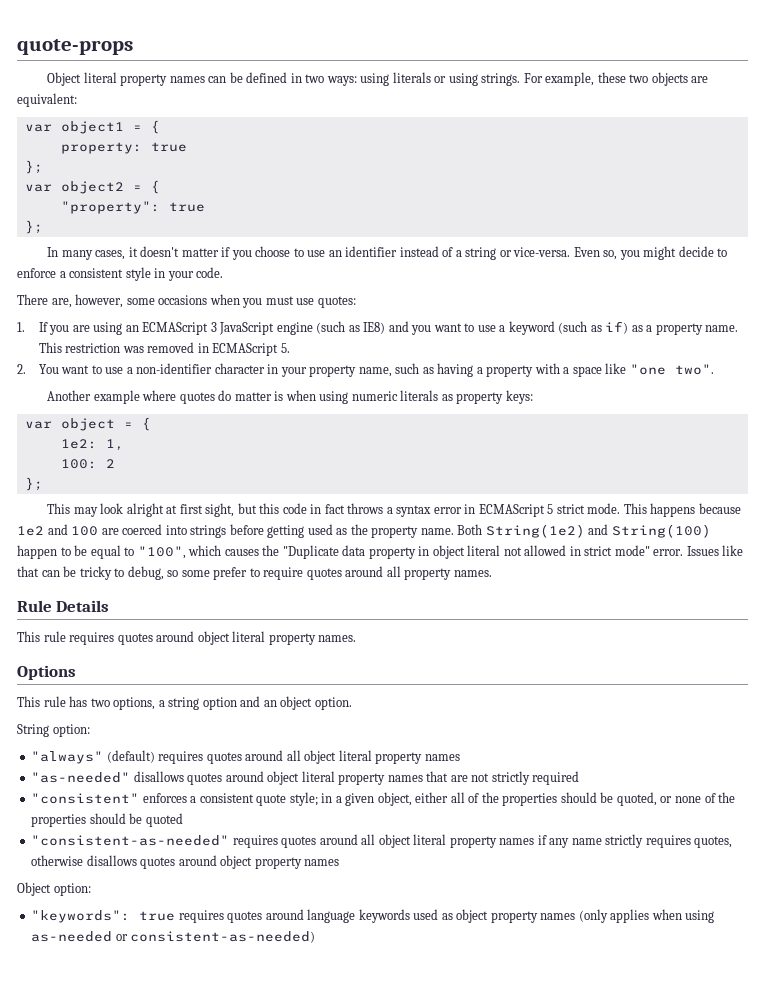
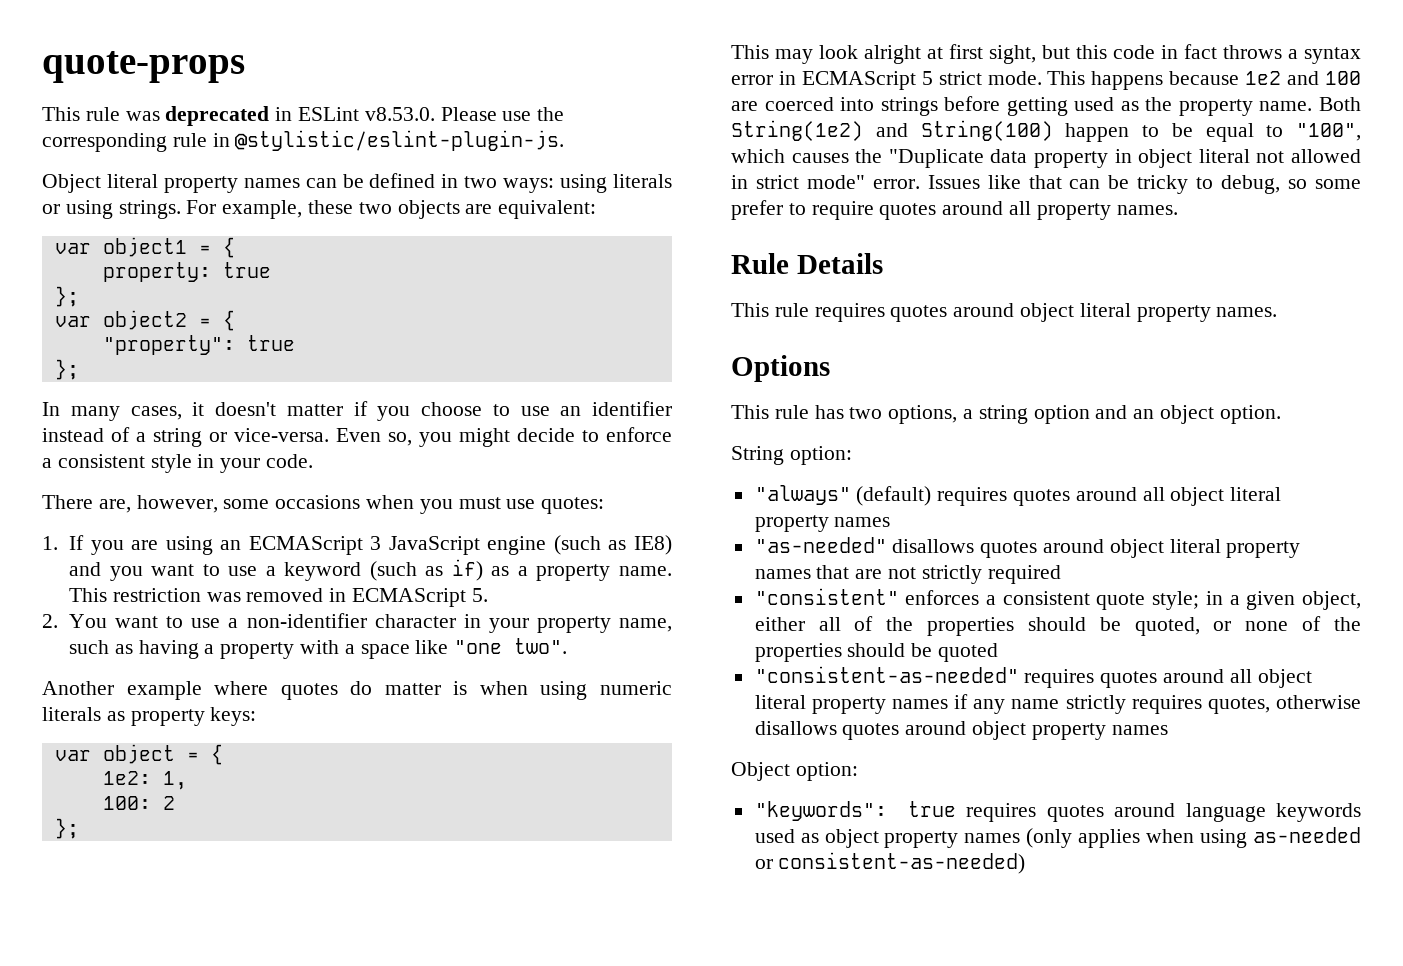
+ This rule was deprecated in ESLint v8.53.0. Please use the corresponding rule in @stylistic/eslint-plugin-js.

